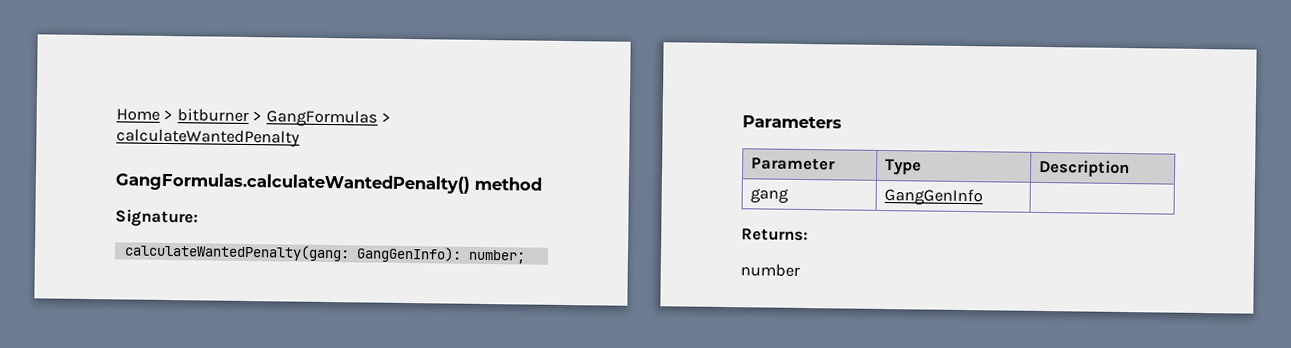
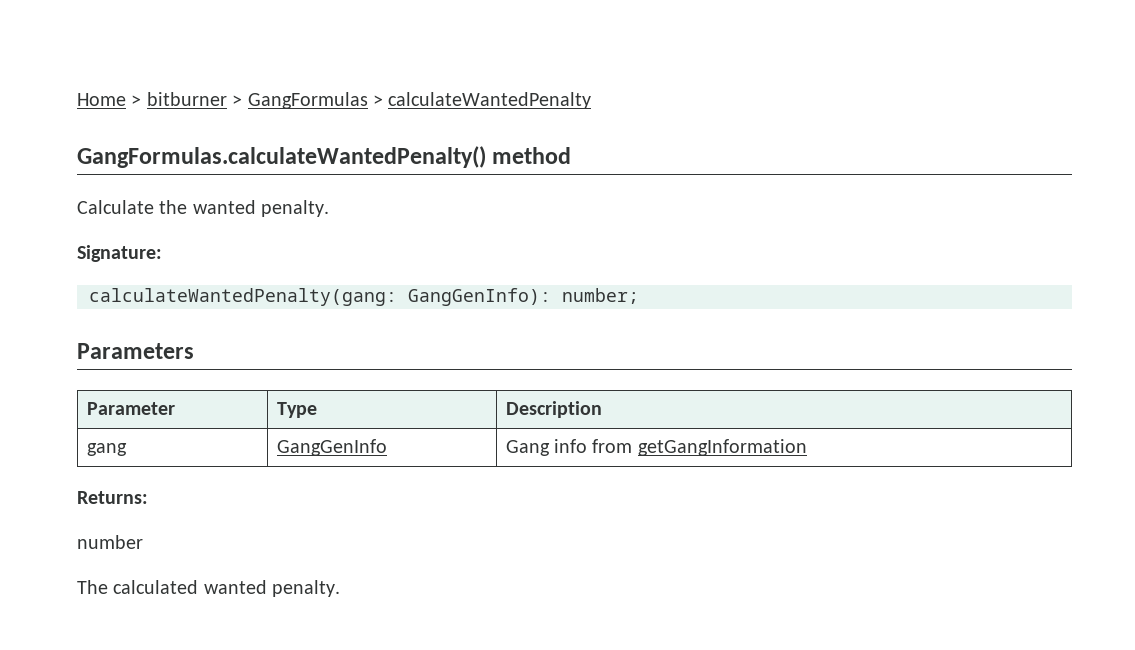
+ Calculate the wanted penalty.
- gang | GangGenInfo |
+ gang | GangGenInfo | Gang info from getGangInformation
  Returns:
  number
+ The calculated wanted penalty.

